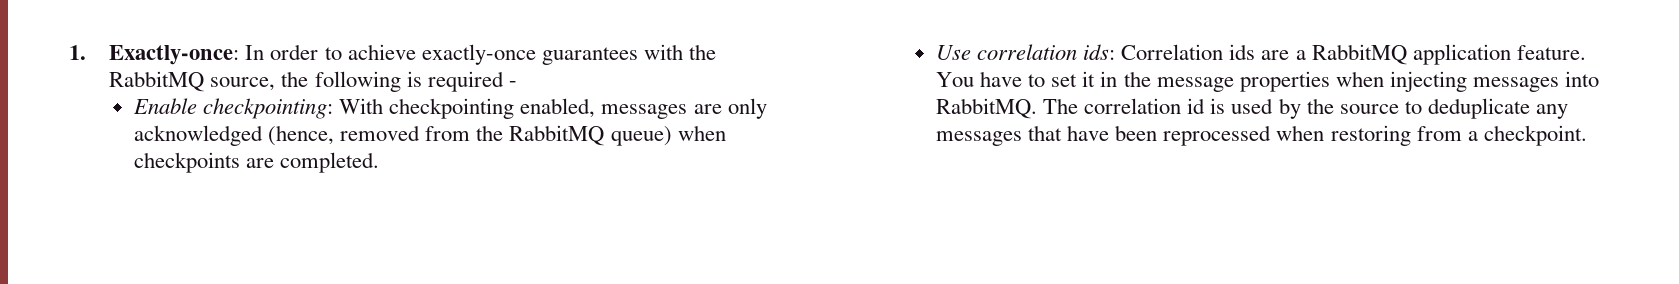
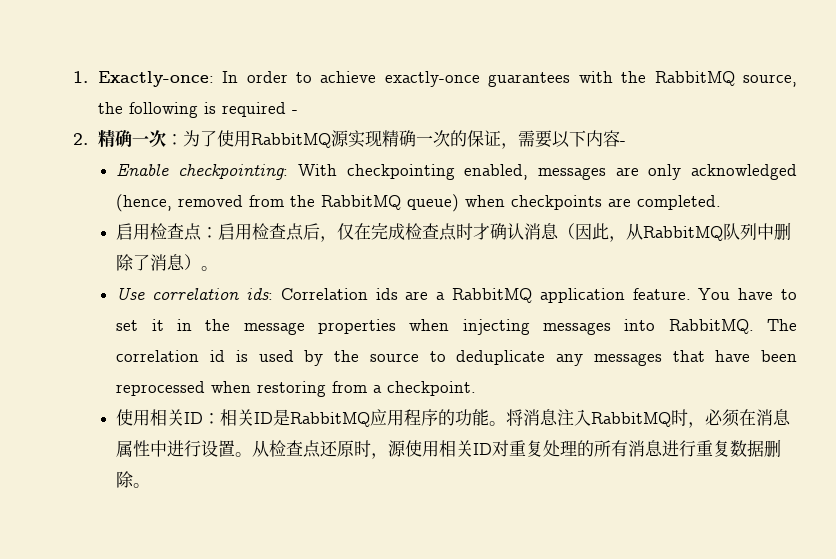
+ 2.精确一次：为了使用RabbitMQ源实现精确一次的保证，需要以下内容-
+ 启用检查点：启用检查点后，仅在完成检查点时才确认消息（因此，从RabbitMQ队列中删除了消息）。
+ 使用相关ID：相关ID是RabbitMQ应用程序的功能。将消息注入RabbitMQ时，必须在消息属性中进行设置。从检查点还原时，源使用相关ID对重复处理的所有消息进行重复数据删除。

